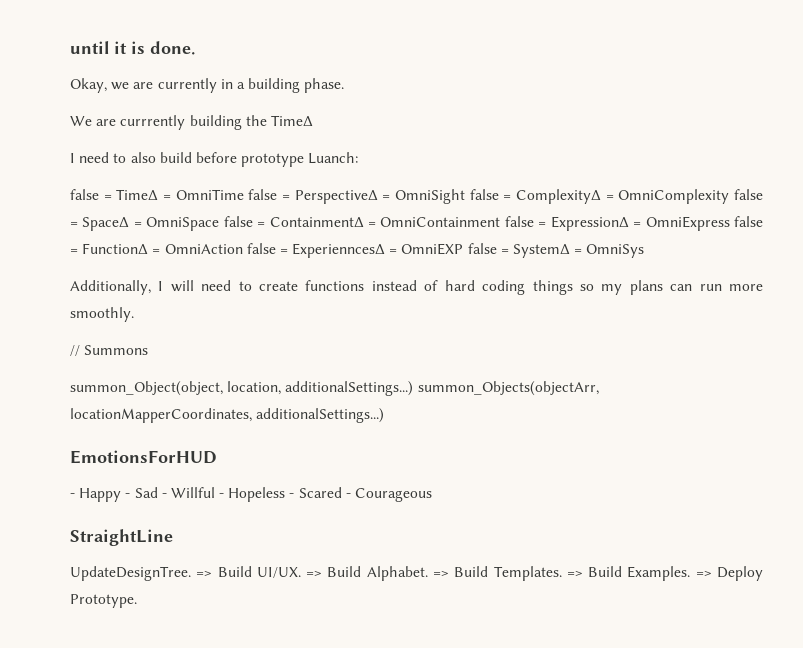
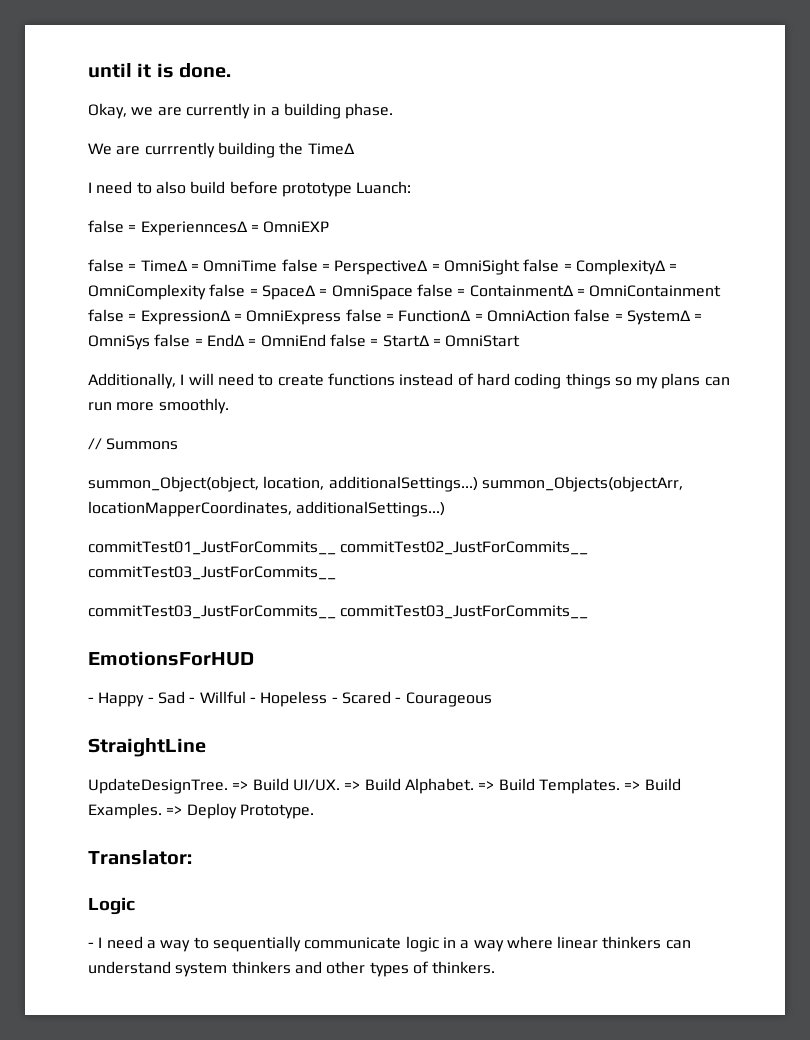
+ false = ExperienncesΔ = OmniEXP
- false = TimeΔ = OmniTime false = PerspectiveΔ = OmniSight false = ComplexityΔ = OmniComplexity false = SpaceΔ = OmniSpace false = ContainmentΔ = OmniContainment false = ExpressionΔ = OmniExpress false = FunctionΔ = OmniAction false = ExperienncesΔ = OmniEXP false = SystemΔ = OmniSys
+ false = TimeΔ = OmniTime false = PerspectiveΔ = OmniSight false = ComplexityΔ = OmniComplexity false = SpaceΔ = OmniSpace false = ContainmentΔ = OmniContainment false = ExpressionΔ = OmniExpress false = FunctionΔ = OmniAction false = SystemΔ = OmniSys false = EndΔ = OmniEnd false = StartΔ = OmniStart
+ commitTest01_JustForCommits__ commitTest02_JustForCommits__ commitTest03_JustForCommits__
+ commitTest03_JustForCommits__ commitTest03_JustForCommits__
+ Translator:
+ Logic
+ - I need a way to sequentially communicate logic in a way where linear thinkers can understand system thinkers and other types of thinkers.

